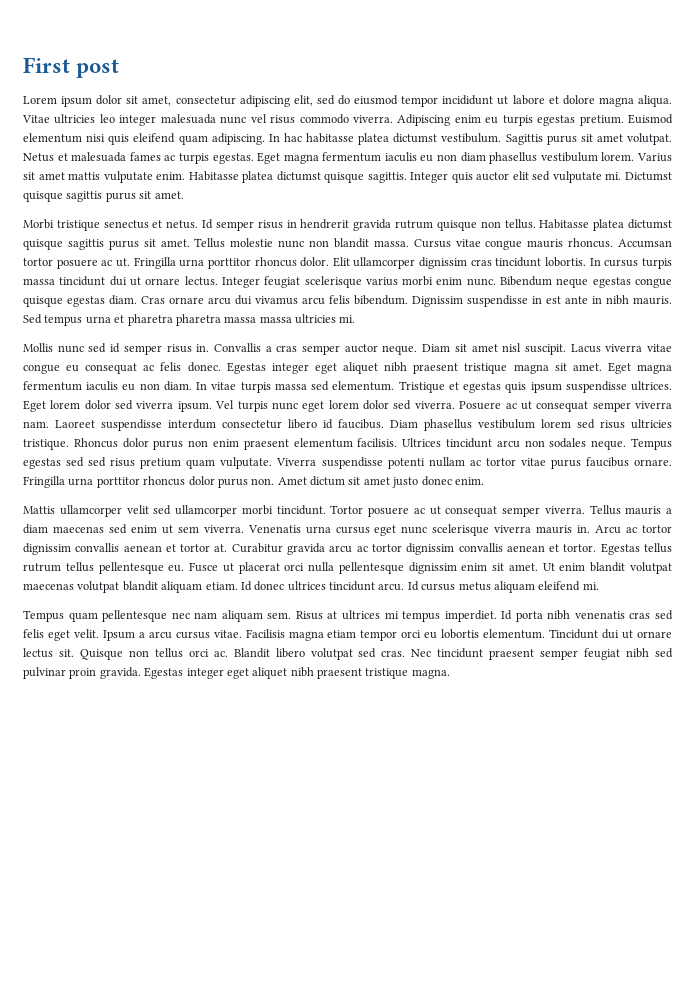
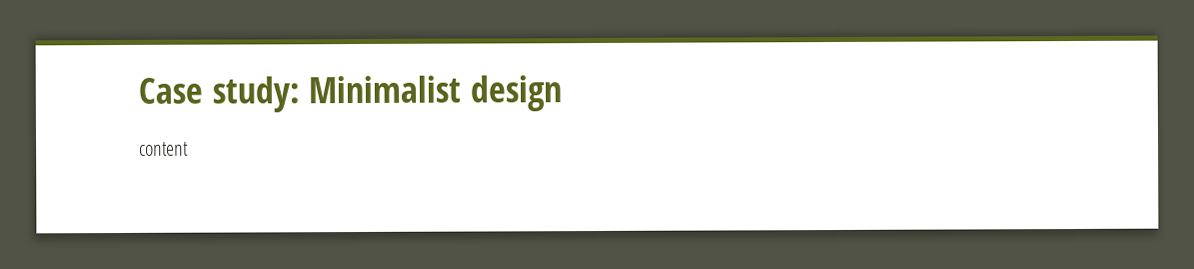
- First post
- Lorem ipsum dolor sit amet, consectetur adipiscing elit, sed do eiusmod tempor incididunt ut labore et dolore magna aliqua. Vitae ultricies leo integer malesuada nunc vel risus commodo viverra. Adipiscing enim eu turpis egestas pretium. Euismod elementum nisi quis eleifend quam adipiscing. In hac habitasse platea dictumst vestibulum. Sagittis purus sit amet volutpat. Netus et malesuada fames ac turpis egestas. Eget magna fermentum iaculis eu non diam phasellus vestibulum lorem. Varius sit amet mattis vulputate enim. Habitasse platea dictumst quisque sagittis. Integer quis auctor elit sed vulputate mi. Dictumst quisque sagittis purus sit amet.
- Morbi tristique senectus et netus. Id semper risus in hendrerit gravida rutrum quisque non tellus. Habitasse platea dictumst quisque sagittis purus sit amet. Tellus molestie nunc non blandit massa. Cursus vitae congue mauris rhoncus. Accumsan tortor posuere ac ut. Fringilla urna porttitor rhoncus dolor. Elit ullamcorper dignissim cras tincidunt lobortis. In cursus turpis massa tincidunt dui ut ornare lectus. Integer feugiat scelerisque varius morbi enim nunc. Bibendum neque egestas congue quisque egestas diam. Cras ornare arcu dui vivamus arcu felis bibendum. Dignissim suspendisse in est ante in nibh mauris. Sed tempus urna et pharetra pharetra massa massa ultricies mi.
- Mollis nunc sed id semper risus in. Convallis a cras semper auctor neque. Diam sit amet nisl suscipit. Lacus viverra vitae congue eu consequat ac felis donec. Egestas integer eget aliquet nibh praesent tristique magna sit amet. Eget magna fermentum iaculis eu non diam. In vitae turpis massa sed elementum. Tristique et egestas quis ipsum suspendisse ultrices. Eget lorem dolor sed viverra ipsum. Vel turpis nunc eget lorem dolor sed viverra. Posuere ac ut consequat semper viverra nam. Laoreet suspendisse interdum consectetur libero id faucibus. Diam phasellus vestibulum lorem sed risus ultricies tristique. Rhoncus dolor purus non enim praesent elementum facilisis. Ultrices tincidunt arcu non sodales neque. Tempus egestas sed sed risus pretium quam vulputate. Viverra suspendisse potenti nullam ac tortor vitae purus faucibus ornare. Fringilla urna porttitor rhoncus dolor purus non. Amet dictum sit amet justo donec enim.
- Mattis ullamcorper velit sed ullamcorper morbi tincidunt. Tortor posuere ac ut consequat semper viverra. Tellus mauris a diam maecenas sed enim ut sem viverra. Venenatis urna cursus eget nunc scelerisque viverra mauris in. Arcu ac tortor dignissim convallis aenean et tortor at. Curabitur gravida arcu ac tortor dignissim convallis aenean et tortor. Egestas tellus rutrum tellus pellentesque eu. Fusce ut placerat orci nulla pellentesque dignissim enim sit amet. Ut enim blandit volutpat maecenas volutpat blandit aliquam etiam. Id donec ultrices tincidunt arcu. Id cursus metus aliquam eleifend mi.
- Tempus quam pellentesque nec nam aliquam sem. Risus at ultrices mi tempus imperdiet. Id porta nibh venenatis cras sed felis eget velit. Ipsum a arcu cursus vitae. Facilisis magna etiam tempor orci eu lobortis elementum. Tincidunt dui ut ornare lectus sit. Quisque non tellus orci ac. Blandit libero volutpat sed cras. Nec tincidunt praesent semper feugiat nibh sed pulvinar proin gravida. Egestas integer eget aliquet nibh praesent tristique magna.
+ Case study: Minimalist design
+ content

